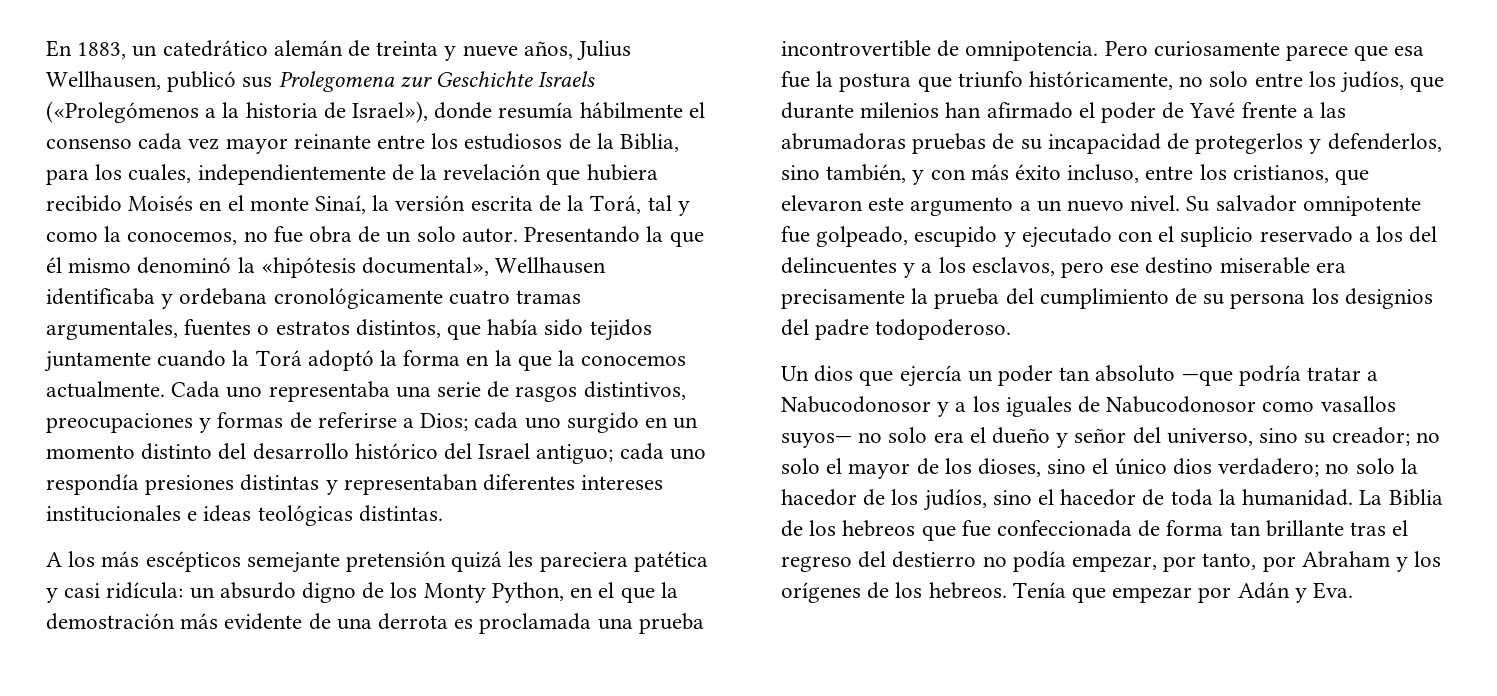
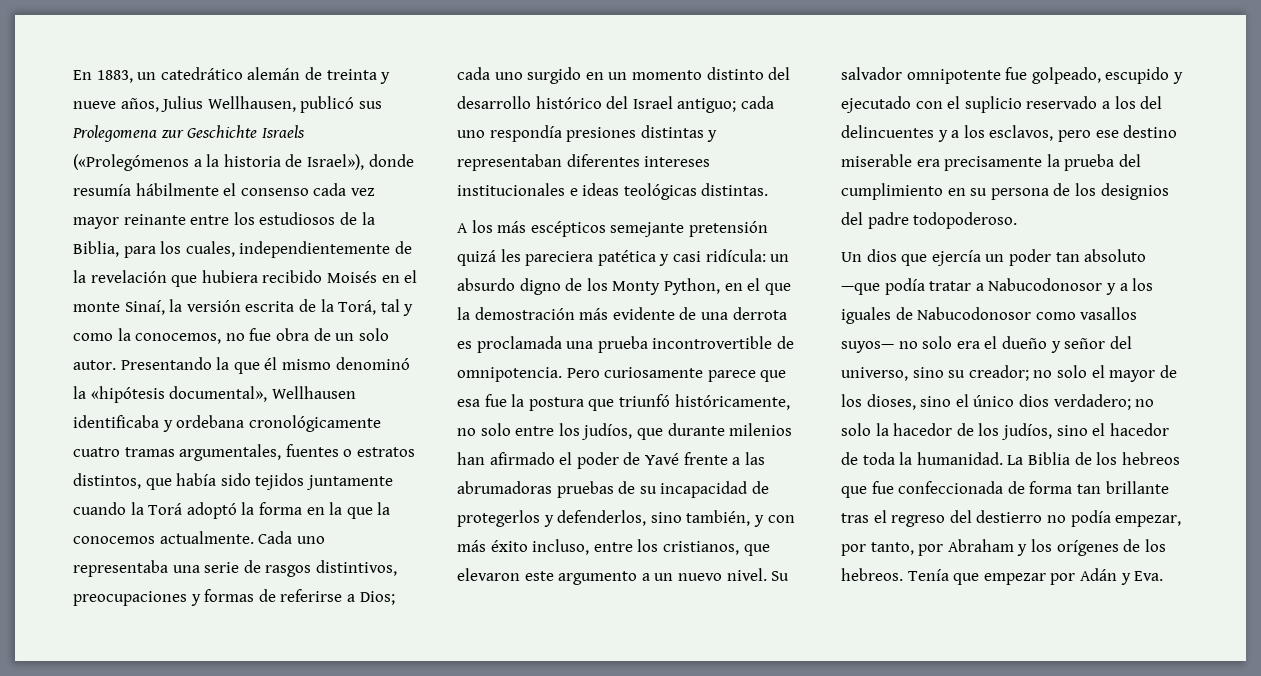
- Pero curiosamente parece que esa fue la postura que triunfo históricamente, no solo entre los judíos, que durante milenios han afirmado el poder de Yavé frente a las abrumadoras pruebas de su incapacidad de protegerlos y defenderlos, sino también, y con más éxito incluso, entre los cristianos, que elevaron este argumento a un nuevo nivel.
+ Pero curiosamente parece que esa fue la postura que triunfó históricamente, no solo entre los judíos, que durante milenios han afirmado el poder de Yavé frente a las abrumadoras pruebas de su incapacidad de protegerlos y defenderlos, sino también, y con más éxito incluso, entre los cristianos, que elevaron este argumento a un nuevo nivel.
- Su salvador omnipotente fue golpeado, escupido y ejecutado con el suplicio reservado a los del delincuentes y a los esclavos, pero ese destino miserable era precisamente la prueba del cumplimiento de su persona los designios del padre todopoderoso.
+ Su salvador omnipotente fue golpeado, escupido y ejecutado con el suplicio reservado a los del delincuentes y a los esclavos, pero ese destino miserable era precisamente la prueba del cumplimiento en su persona de los designios del padre todopoderoso.
- Un dios que ejercía un poder tan absoluto —que podría tratar a Nabucodonosor y a los iguales de Nabucodonosor como vasallos suyos— no solo era el dueño y señor del universo, sino su creador; no solo el mayor de los dioses, sino el único dios verdadero; no solo la hacedor de los judíos, sino el hacedor de toda la humanidad.
+ Un dios que ejercía un poder tan absoluto —que podía tratar a Nabucodonosor y a los iguales de Nabucodonosor como vasallos suyos— no solo era el dueño y señor del universo, sino su creador; no solo el mayor de los dioses, sino el único dios verdadero; no solo la hacedor de los judíos, sino el hacedor de toda la humanidad.

